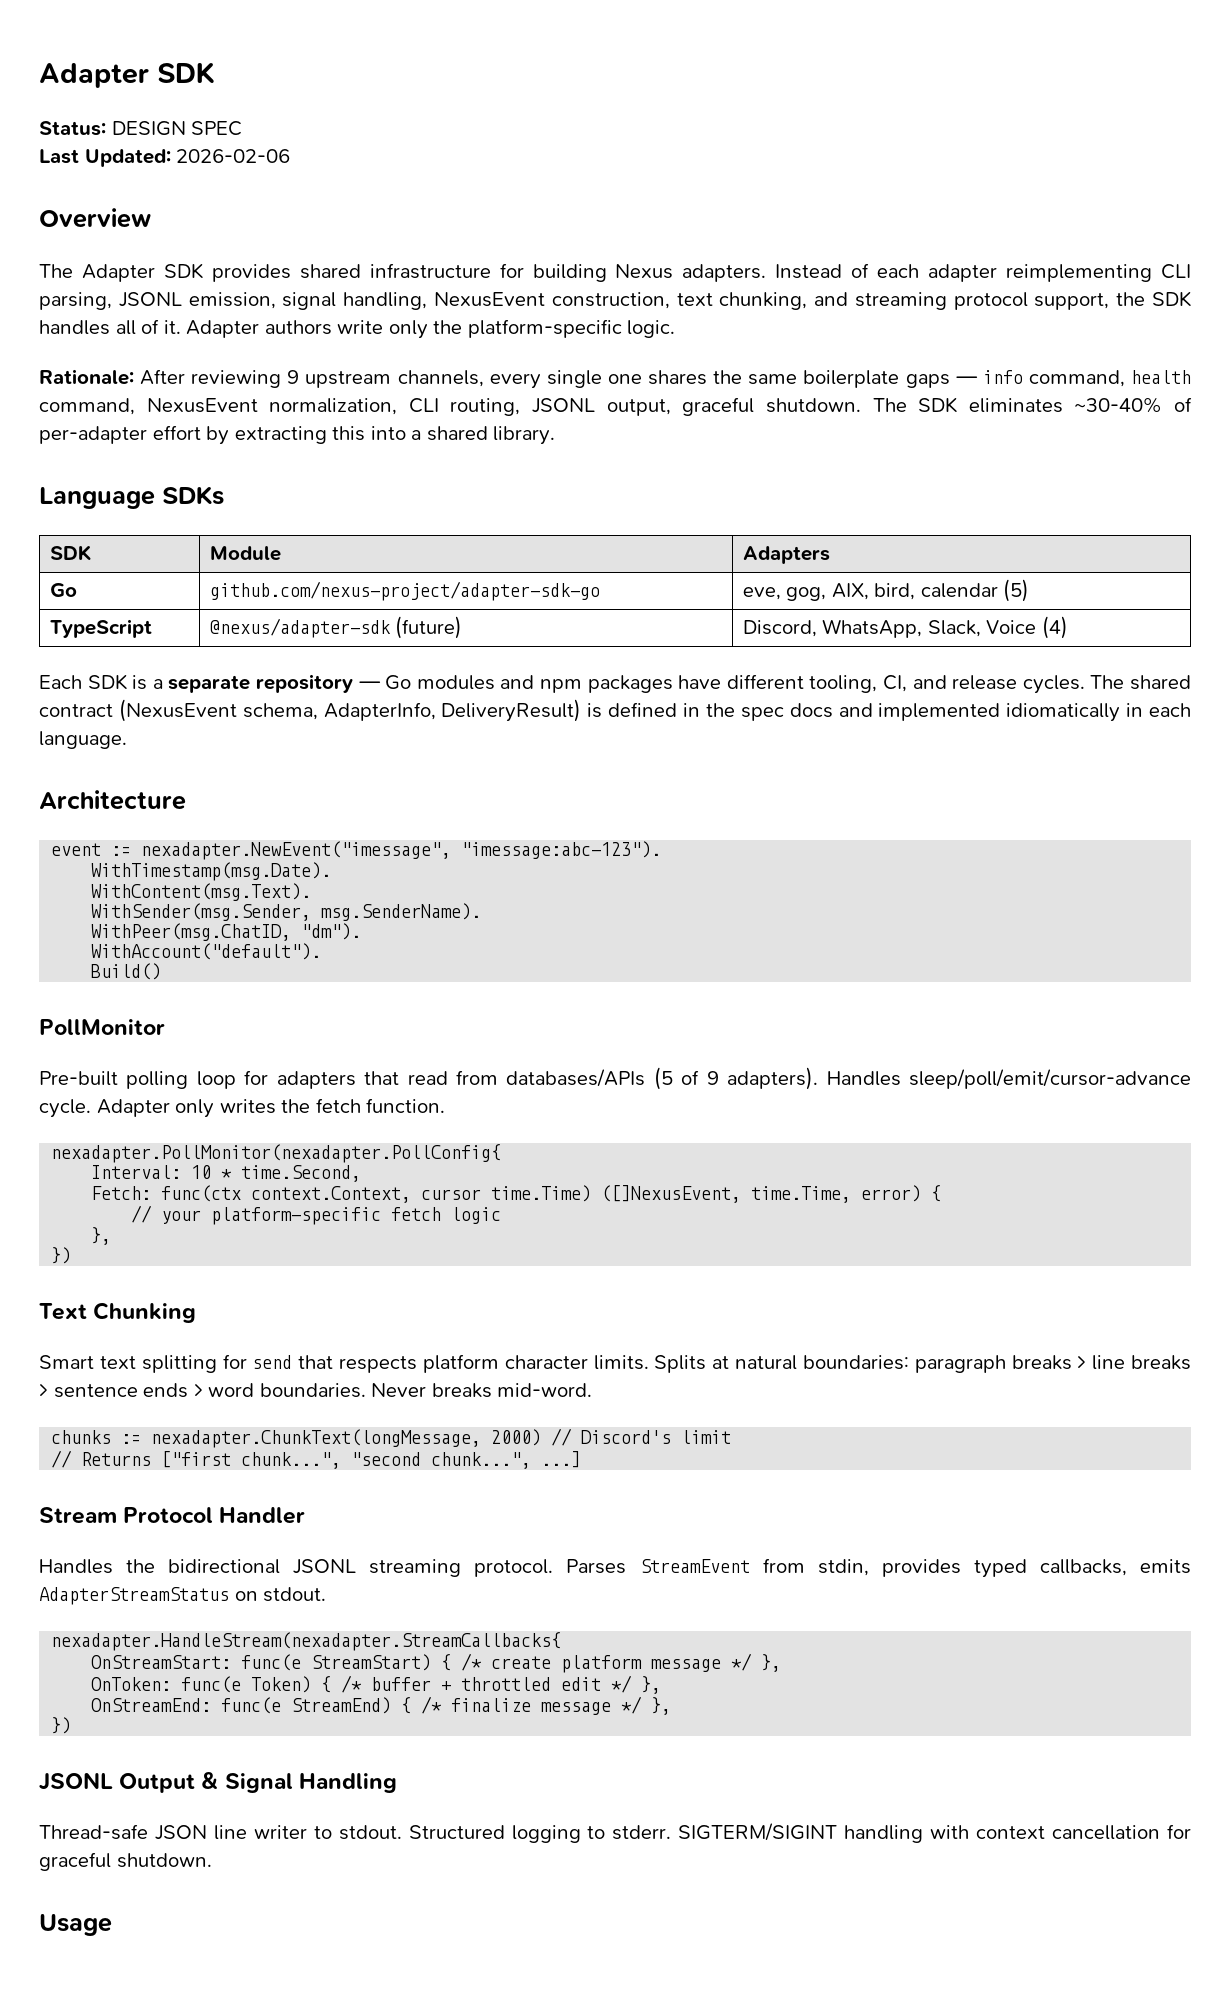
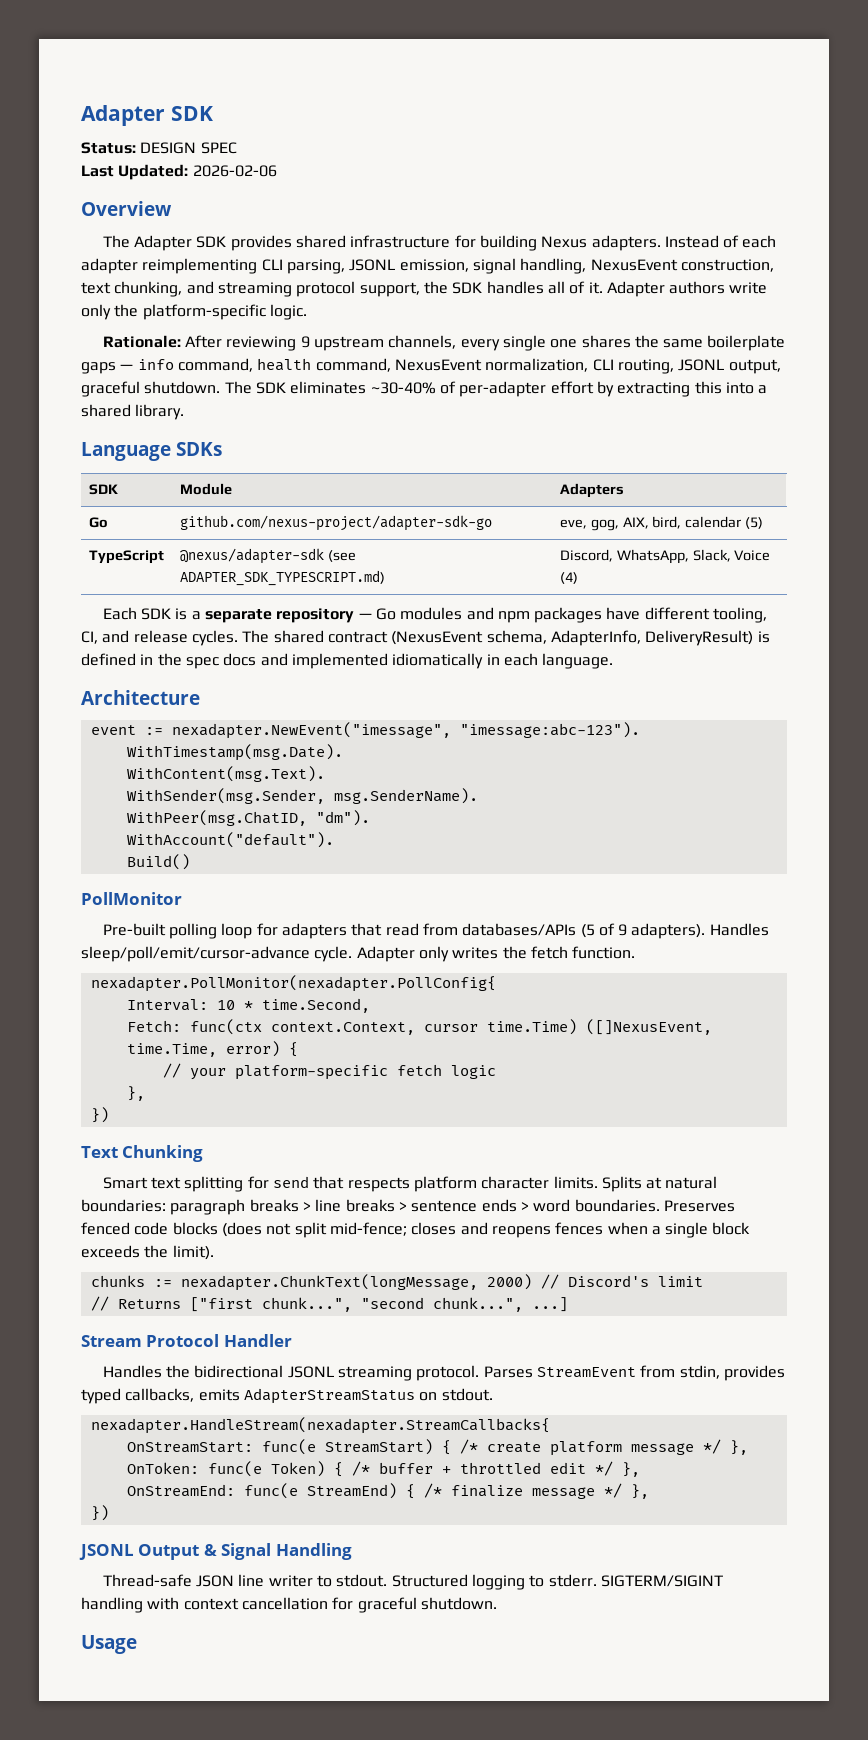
- TypeScript | @nexus/adapter-sdk (future) | Discord, WhatsApp, Slack, Voice (4)
+ TypeScript | @nexus/adapter-sdk (see ADAPTER_SDK_TYPESCRIPT.md) | Discord, WhatsApp, Slack, Voice (4)
- Never breaks mid-word.
+ Preserves fenced code blocks (does not split mid-fence; closes and reopens fences when a single block exceeds the limit).

